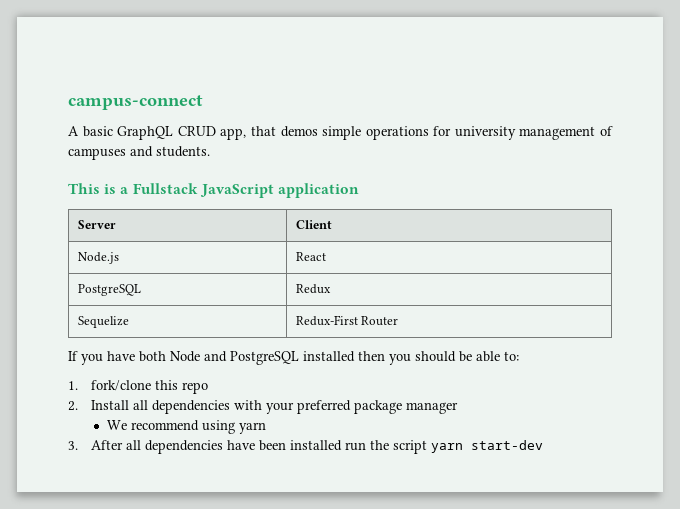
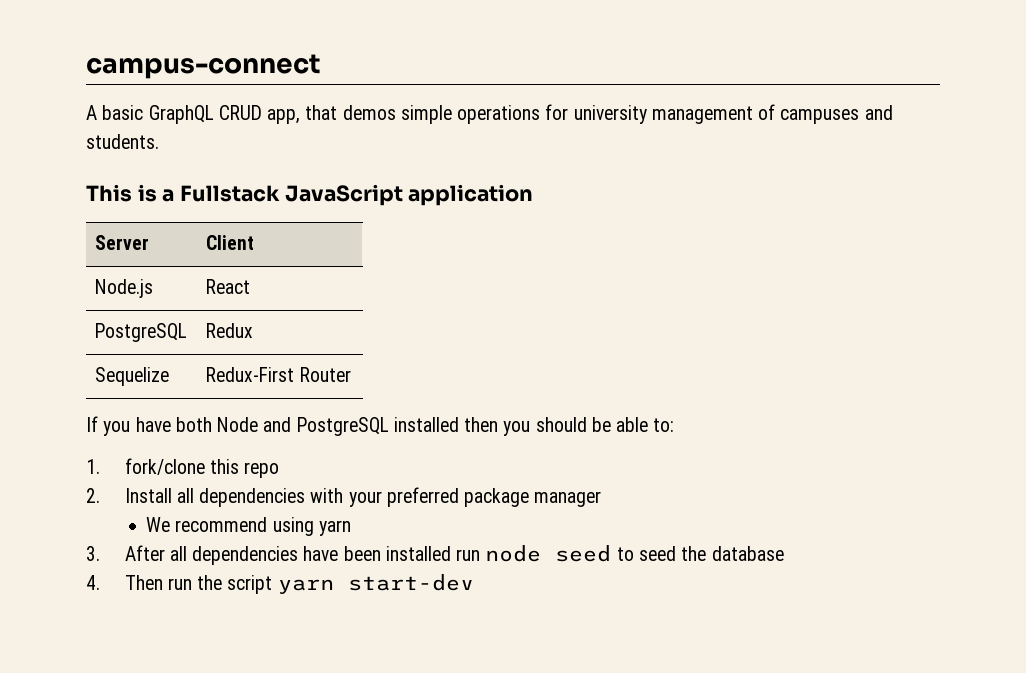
- 3. After all dependencies have been installed run the script yarn start-dev
+ 3. After all dependencies have been installed run node seed to seed the database
+ 4. Then run the script yarn start-dev

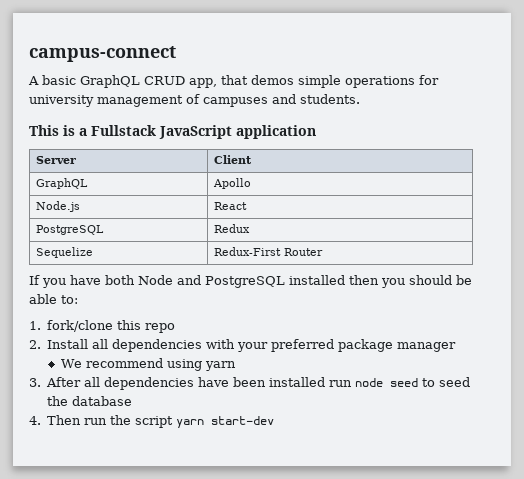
+ GraphQL | Apollo

